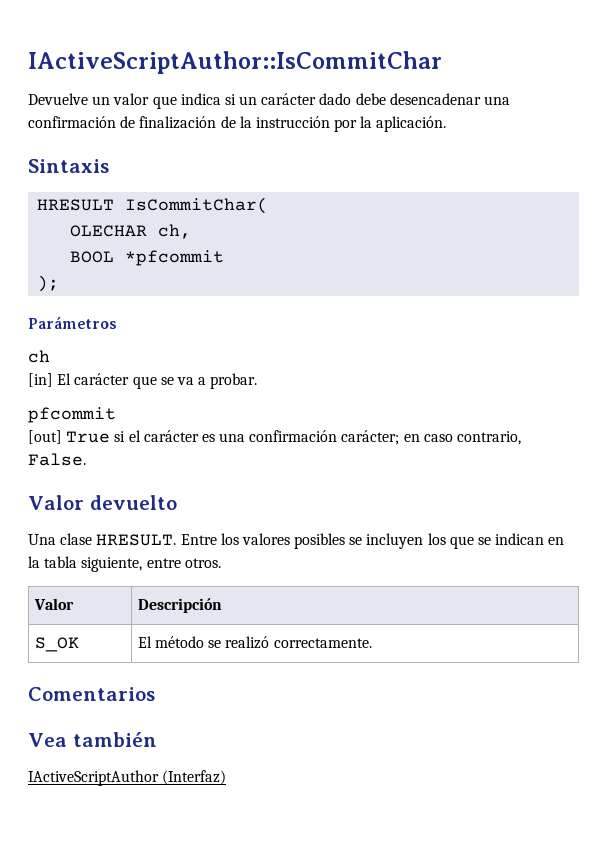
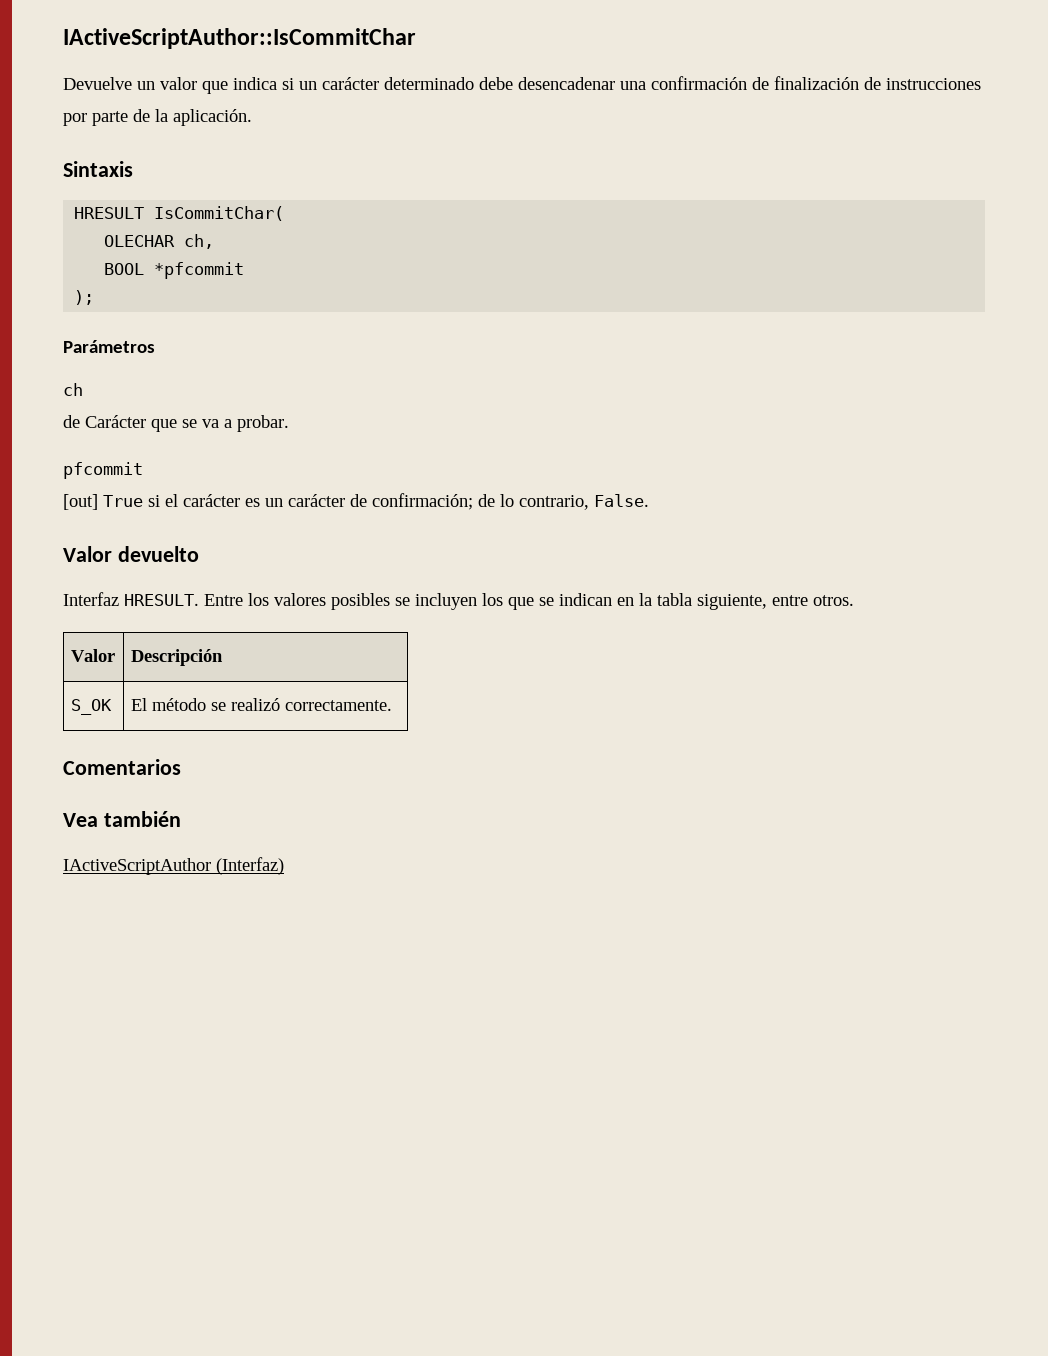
- Devuelve un valor que indica si un carácter dado debe desencadenar una confirmación de finalización de la instrucción por la aplicación.
+ Devuelve un valor que indica si un carácter determinado debe desencadenar una confirmación de finalización de instrucciones por parte de la aplicación.
- [in] El carácter que se va a probar.
+ de Carácter que se va a probar.
- [out] True si el carácter es una confirmación carácter; en caso contrario, False.
+ [out] True si el carácter es un carácter de confirmación; de lo contrario, False.
- Una clase HRESULT.
+ Interfaz HRESULT.

